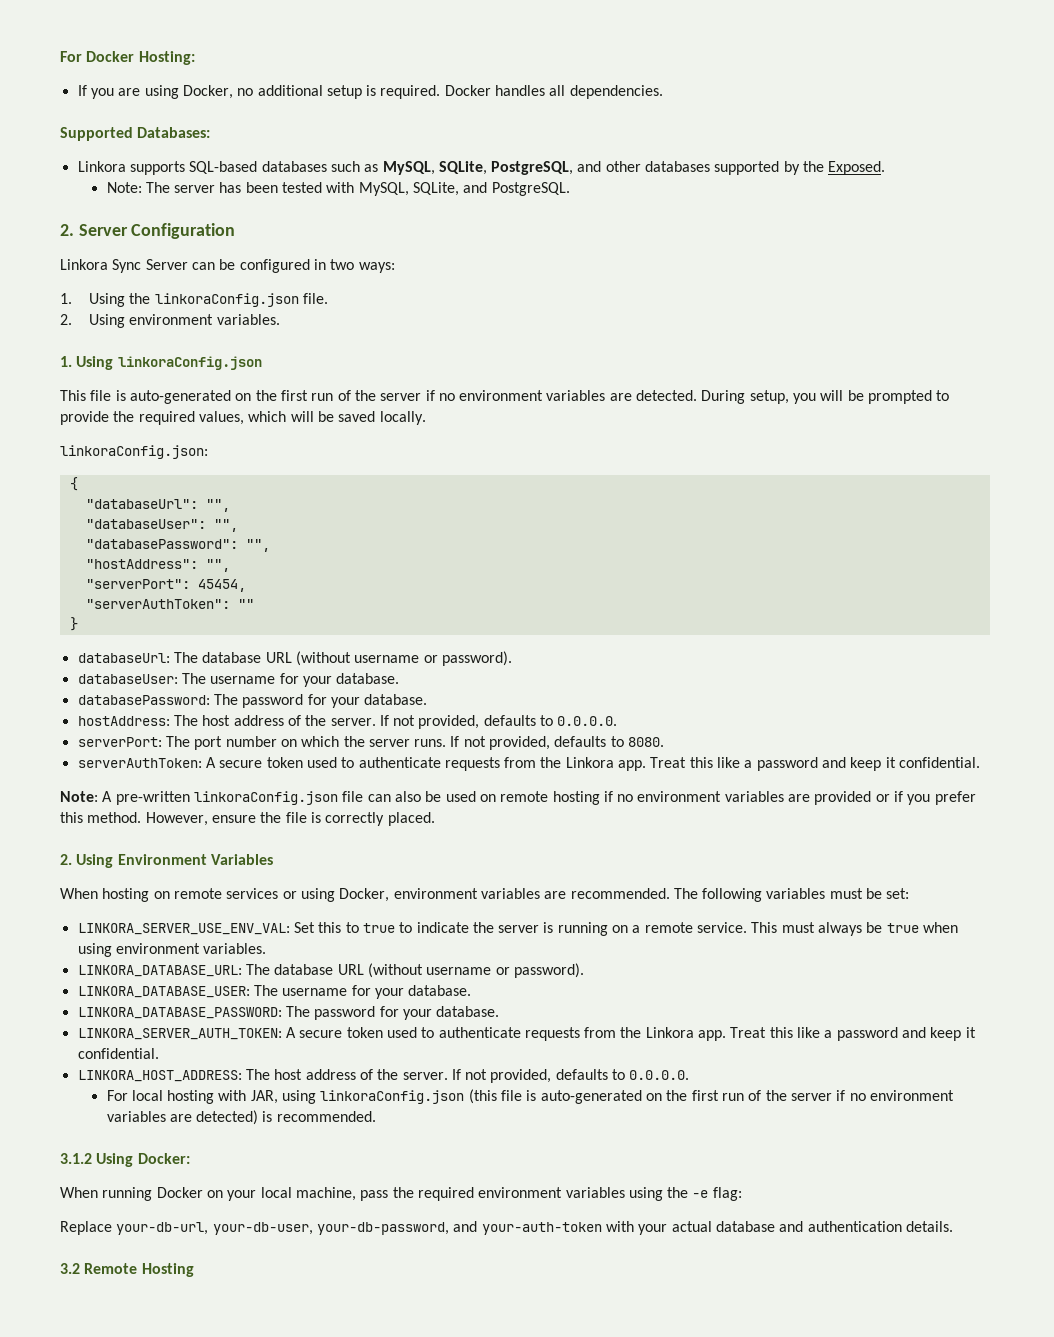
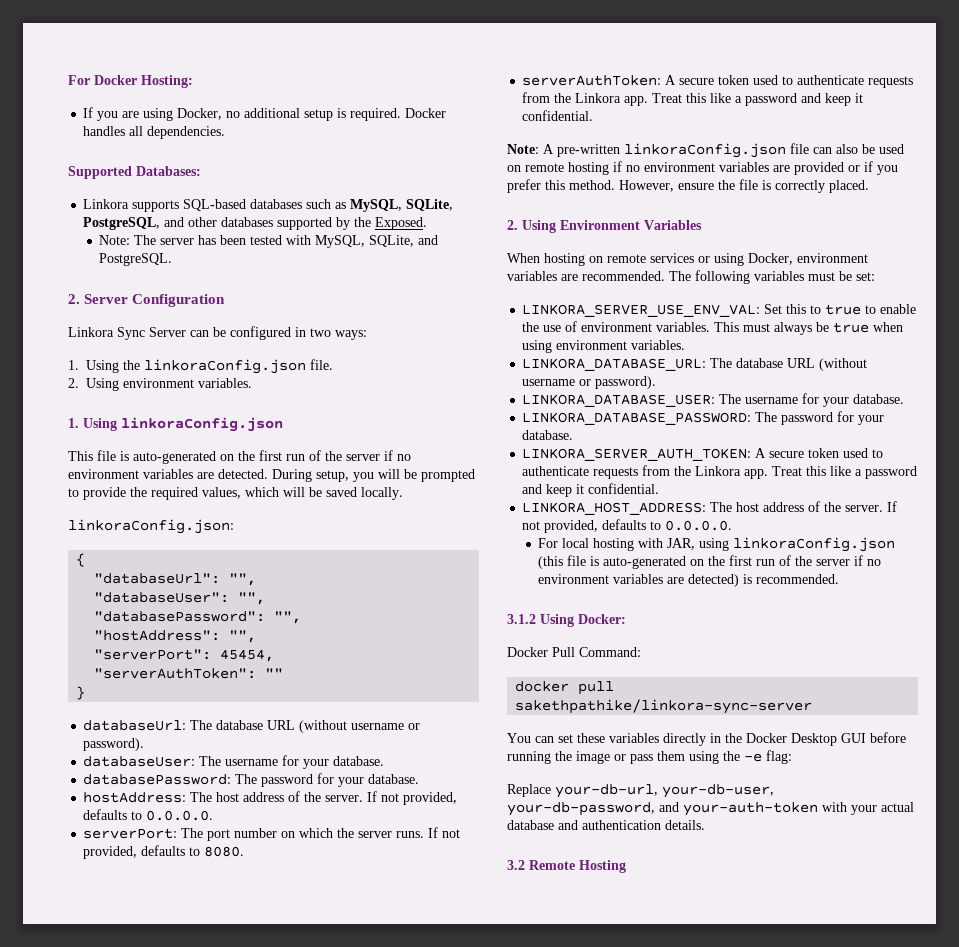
- LINKORA_SERVER_USE_ENV_VAL: Set this to true to indicate the server is running on a remote service.
+ LINKORA_SERVER_USE_ENV_VAL: Set this to true to enable the use of environment variables.
- When running Docker on your local machine, pass the required environment variables using the -e flag:
+ Docker Pull Command:
+ docker pull sakethpathike/linkora-sync-server
+ You can set these variables directly in the Docker Desktop GUI before running the image or pass them using the -e flag:

